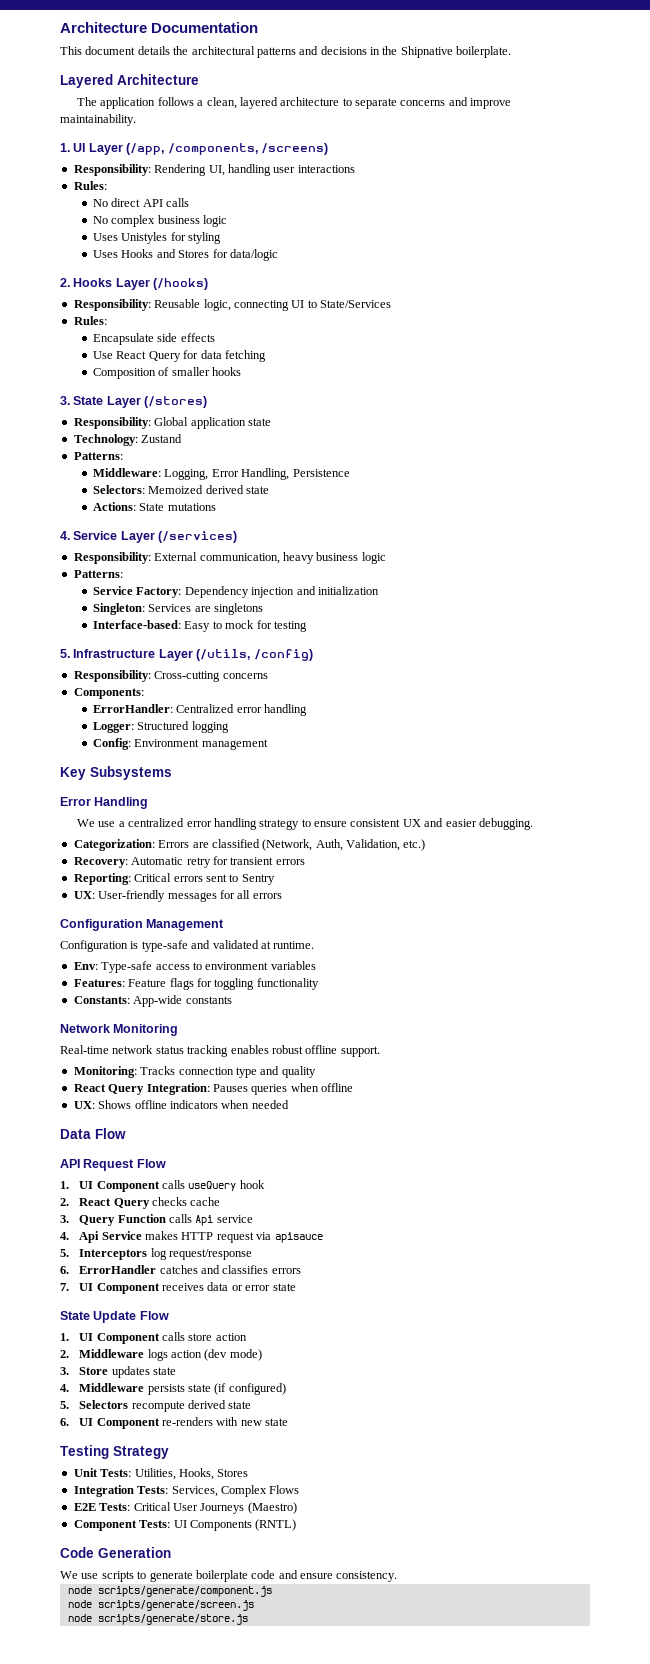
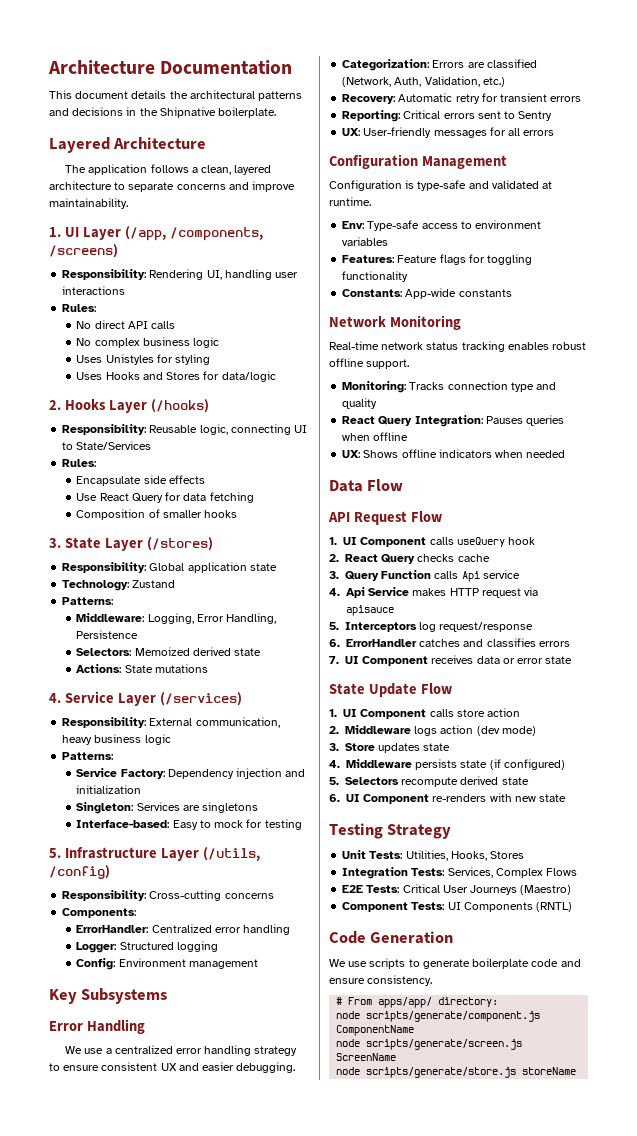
+ # From apps/app/ directory:
- node scripts/generate/component.js
+ node scripts/generate/component.js ComponentName
- node scripts/generate/screen.js
+ node scripts/generate/screen.js ScreenName
- node scripts/generate/store.js
+ node scripts/generate/store.js storeName

